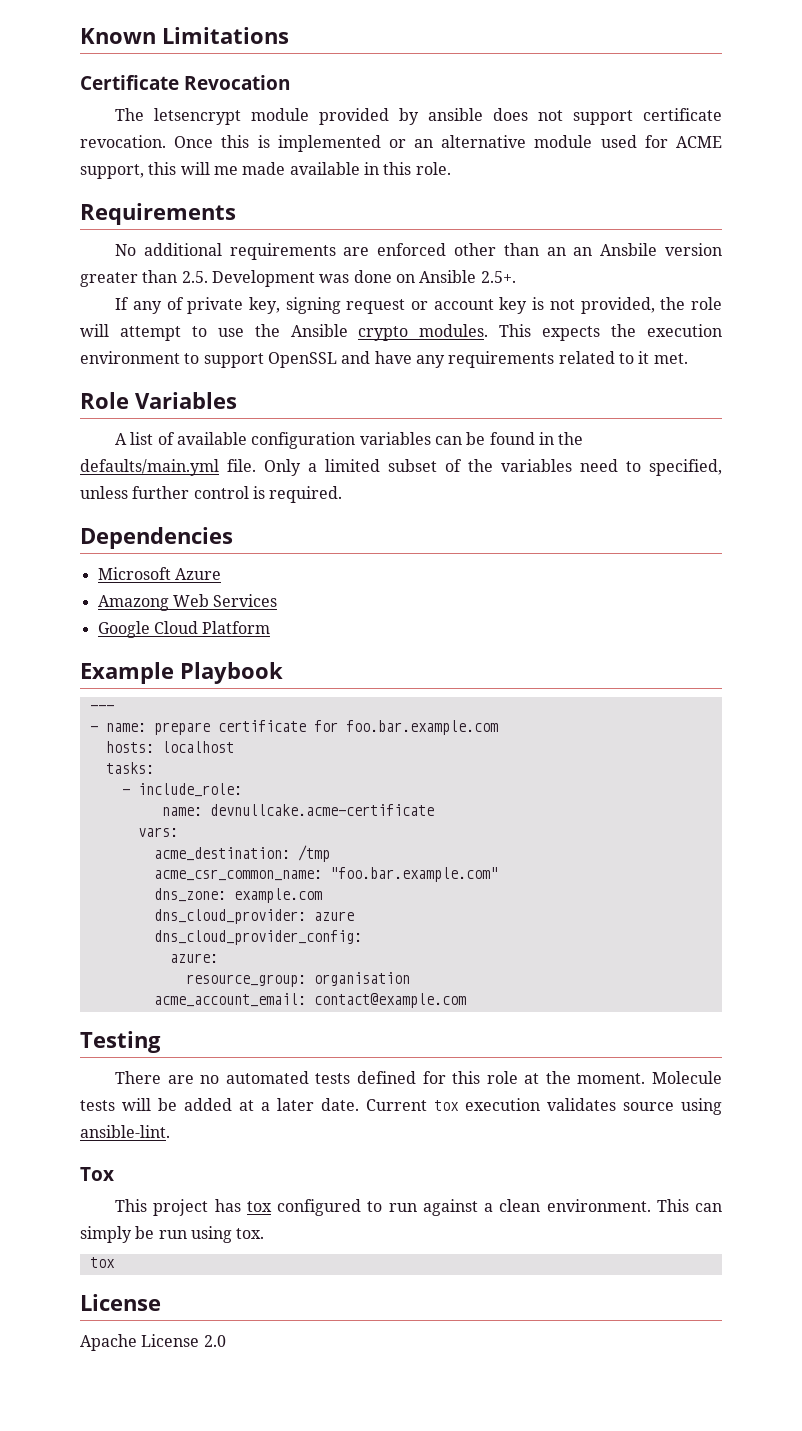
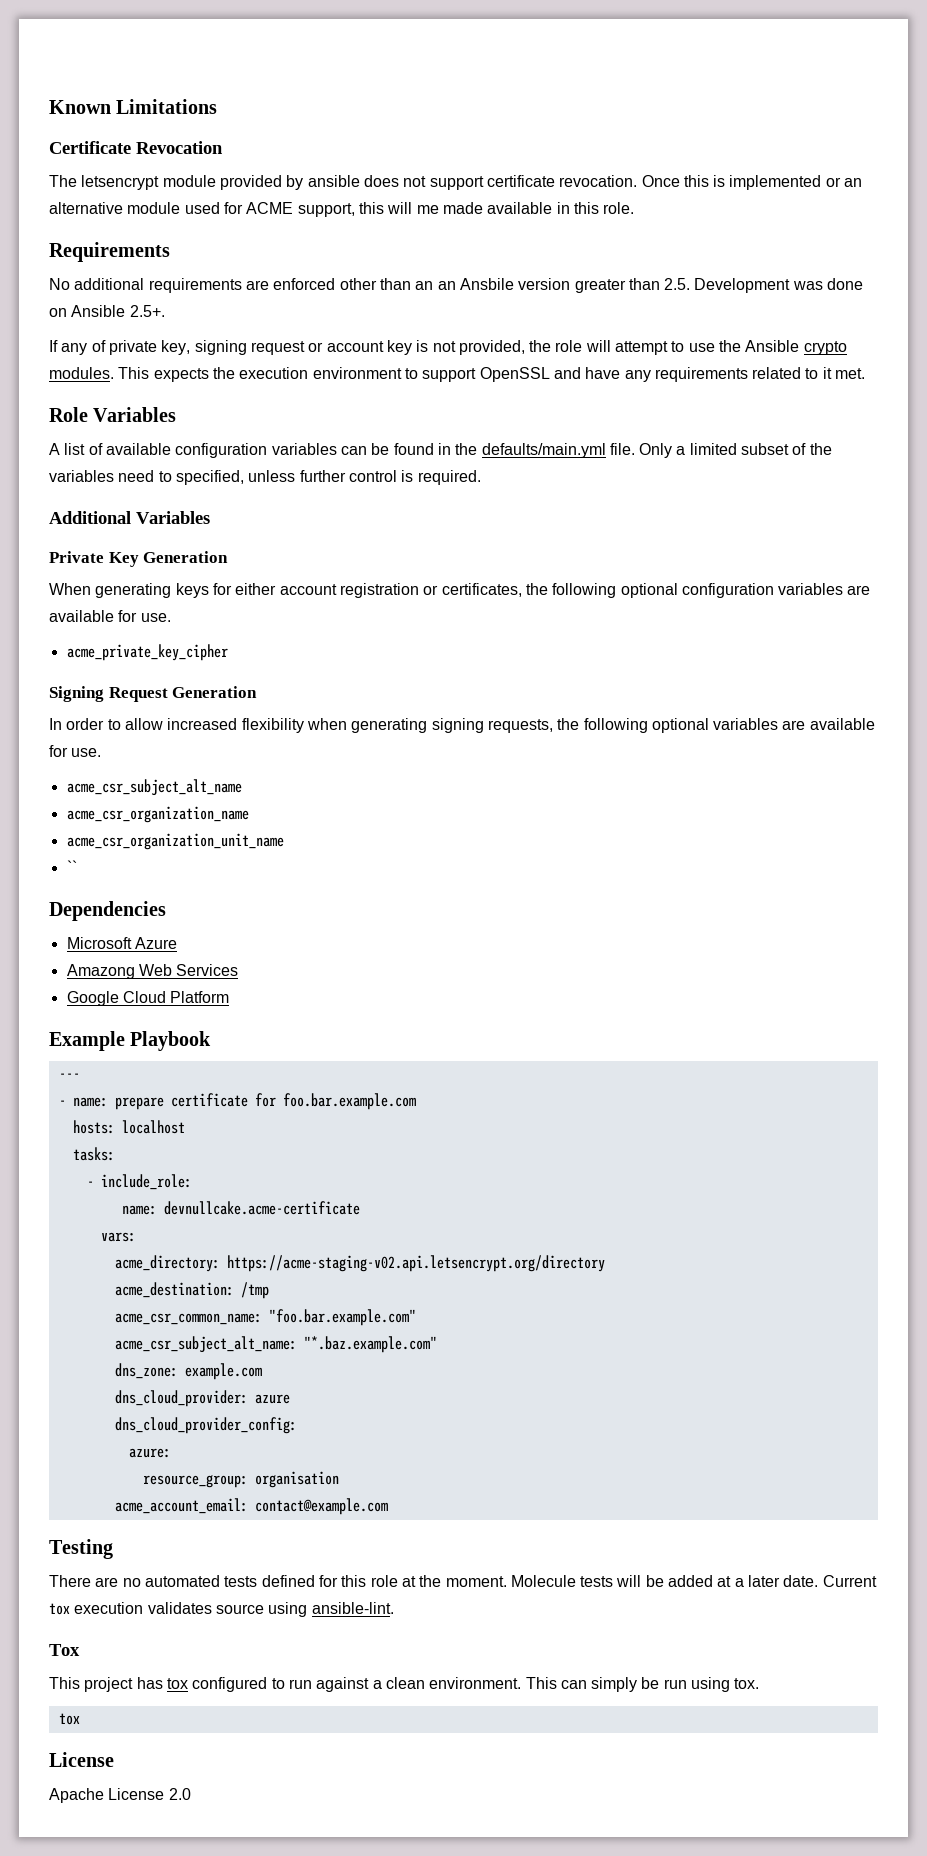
+ Additional Variables
+ Private Key Generation
+ When generating keys for either account registration or certificates, the following optional configuration variables are available for use.
+ acme_private_key_cipher
+ Signing Request Generation
+ In order to allow increased flexibility when generating signing requests, the following optional variables are available for use.
+ acme_csr_subject_alt_name
+ acme_csr_organization_name
+ acme_csr_organization_unit_name
+ ``
+ acme_directory: https://acme-staging-v02.api.letsencrypt.org/directory
+ acme_csr_subject_alt_name: "*.baz.example.com"

